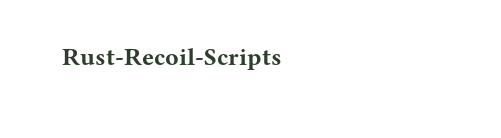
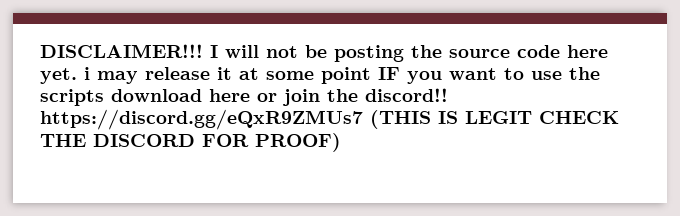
- Rust-Recoil-Scripts
+ DISCLAIMER!!! I will not be posting the source code here yet. i may release it at some point IF you want to use the scripts download here or join the discord!! https://discord.gg/eQxR9ZMUs7 (THIS IS LEGIT CHECK THE DISCORD FOR PROOF)

